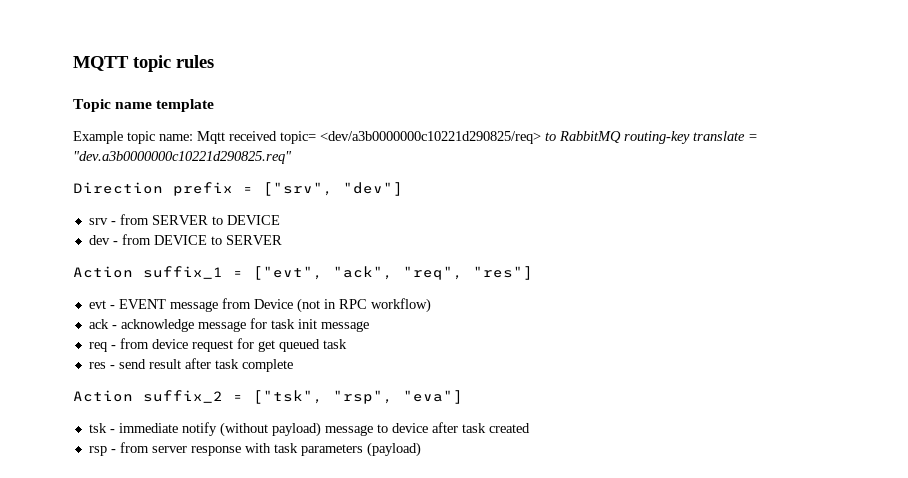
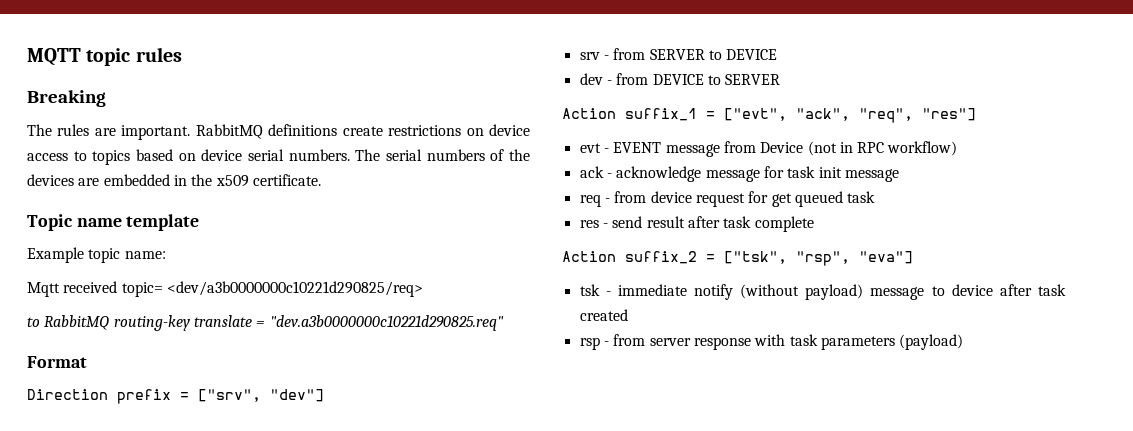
+ Breaking
+ The rules are important. RabbitMQ definitions create restrictions on device access to topics based on device serial numbers. The serial numbers of the devices are embedded in the x509 certificate.
- Example topic name: Mqtt received topic= <dev/a3b0000000c10221d290825/req> to RabbitMQ routing-key translate = "dev.a3b0000000c10221d290825.req"
+ Example topic name:
+ Mqtt received topic= <dev/a3b0000000c10221d290825/req>
+ to RabbitMQ routing-key translate = "dev.a3b0000000c10221d290825.req"
+ Format

